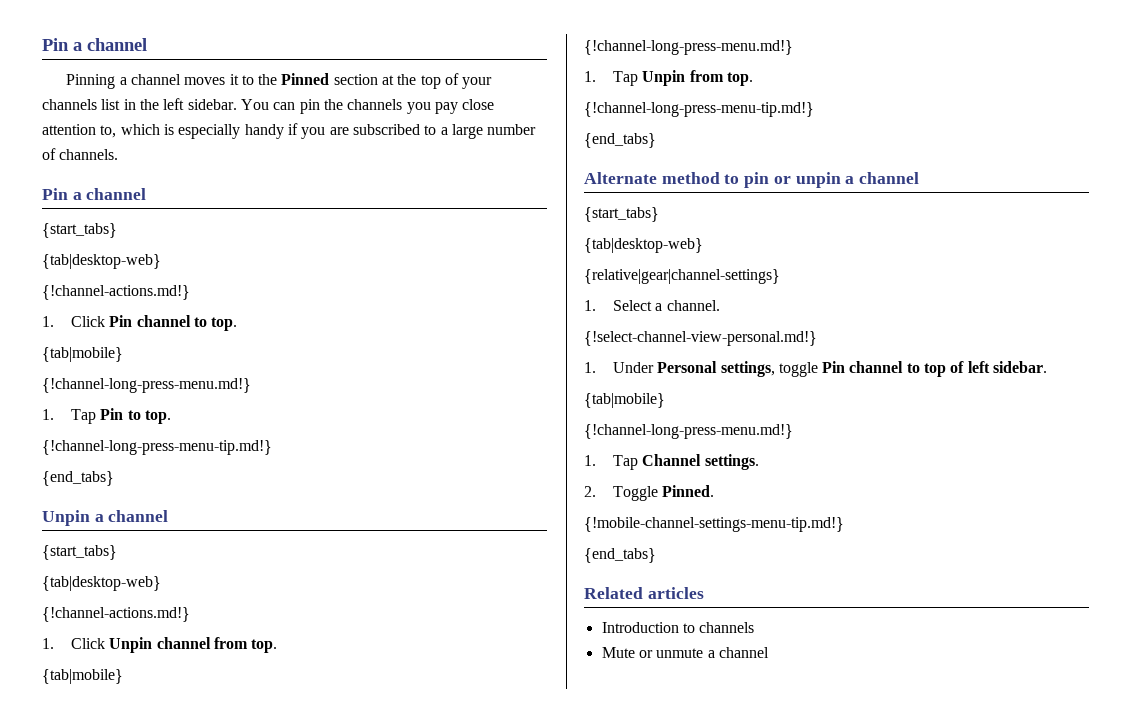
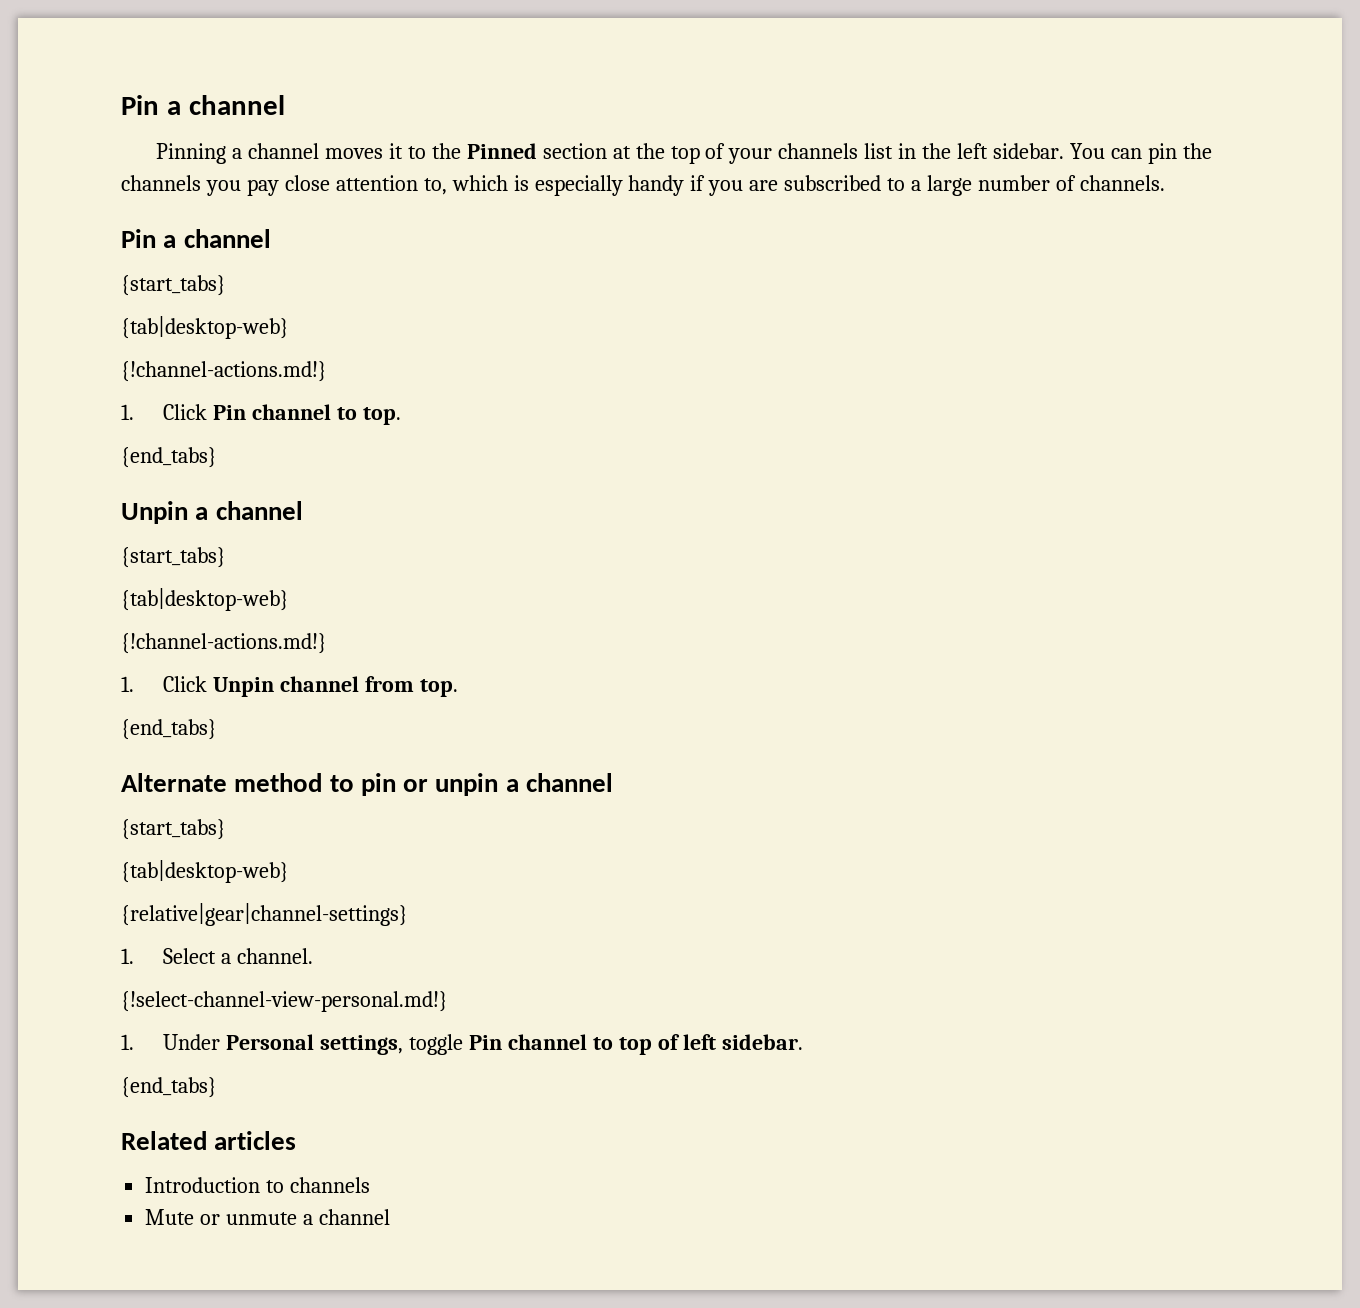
  1. Click Pin channel to top.
- {tab|mobile}
- {!channel-long-press-menu.md!}
- 1. Tap Pin to top.
- {!channel-long-press-menu-tip.md!}
  1. Click Unpin channel from top.
- {tab|mobile}
- {!channel-long-press-menu.md!}
- 1. Tap Unpin from top.
- {!channel-long-press-menu-tip.md!}
  1. Under Personal settings, toggle Pin channel to top of left sidebar.
- {tab|mobile}
- {!channel-long-press-menu.md!}
- 1. Tap Channel settings.
- 2. Toggle Pinned.
- {!mobile-channel-settings-menu-tip.md!}

